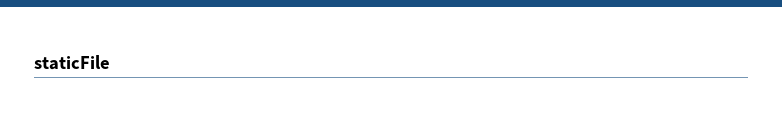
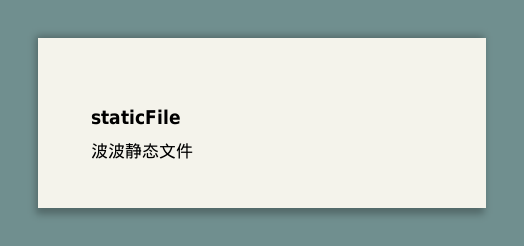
+ 波波静态文件

